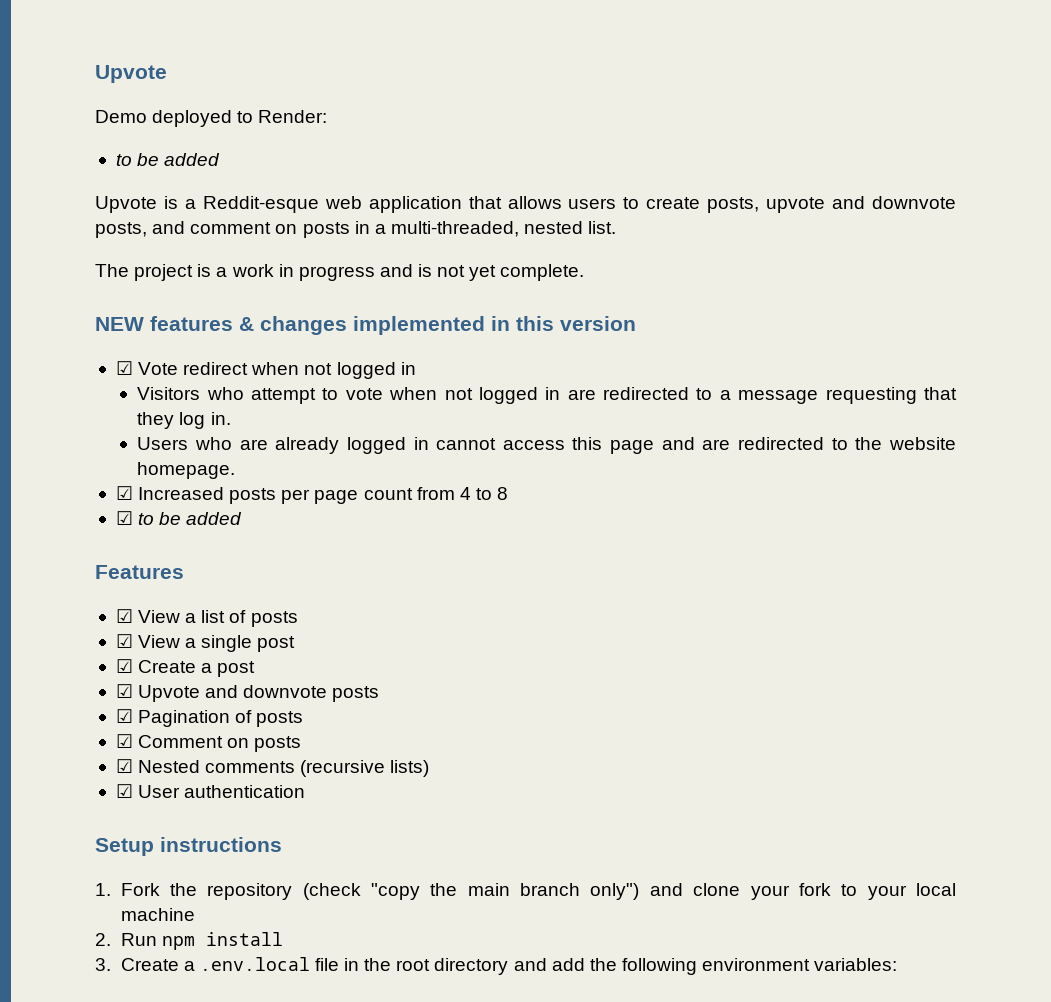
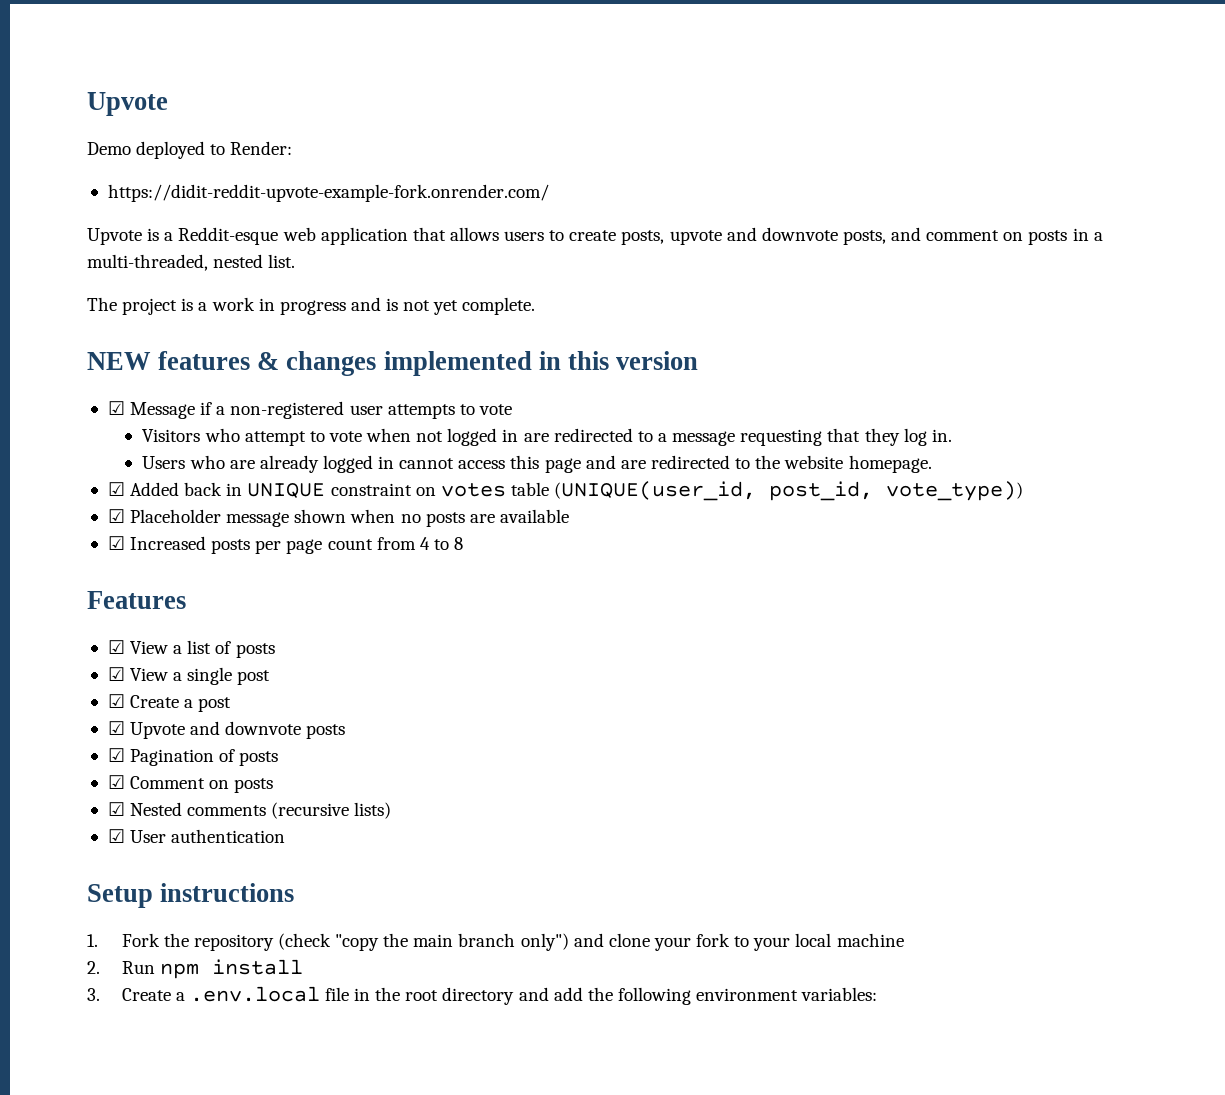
  Demo deployed to Render:
- to be added
+ https://didit-reddit-upvote-example-fork.onrender.com/
- ☑ Vote redirect when not logged in
+ ☑ Message if a non-registered user attempts to vote
+ ☑ Added back in UNIQUE constraint on votes table (UNIQUE(user_id, post_id, vote_type))
+ ☑ Placeholder message shown when no posts are available
- ☑ to be added

